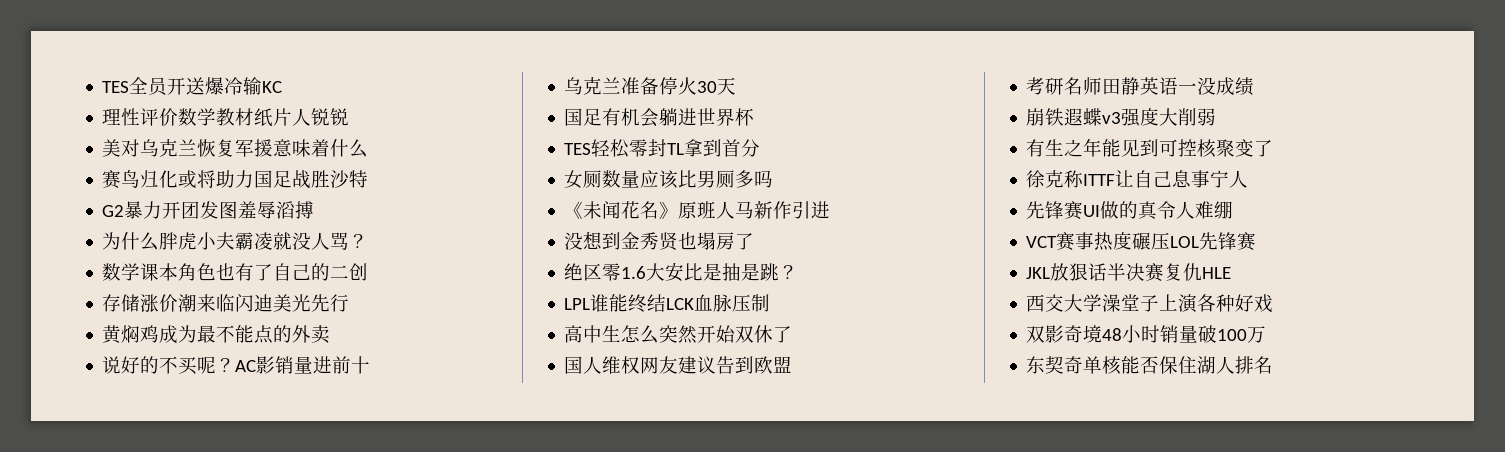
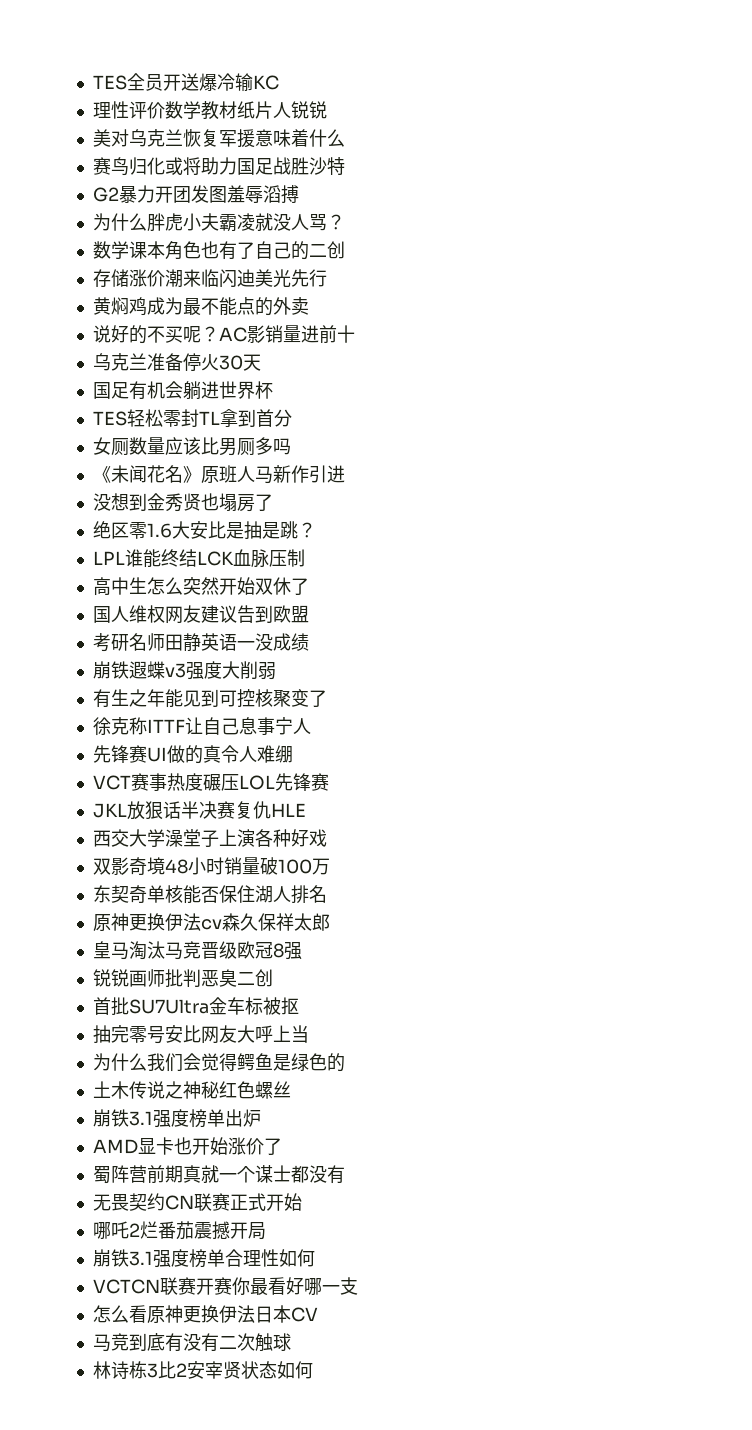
+ 原神更换伊法cv森久保祥太郎
+ 皇马淘汰马竞晋级欧冠8强
+ 锐锐画师批判恶臭二创
+ 首批SU7Ultra金车标被抠
+ 抽完零号安比网友大呼上当
+ 为什么我们会觉得鳄鱼是绿色的
+ 土木传说之神秘红色螺丝
+ 崩铁3.1强度榜单出炉
+ AMD显卡也开始涨价了
+ 蜀阵营前期真就一个谋士都没有
+ 无畏契约CN联赛正式开始
+ 哪吒2烂番茄震撼开局
+ 崩铁3.1强度榜单合理性如何
+ VCTCN联赛开赛你最看好哪一支
+ 怎么看原神更换伊法日本CV
+ 马竞到底有没有二次触球
+ 林诗栋3比2安宰贤状态如何

